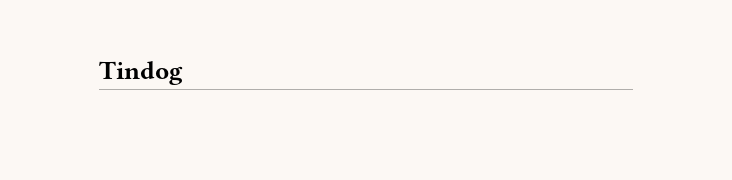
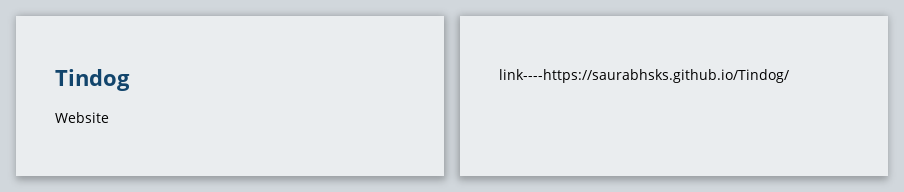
+ Website link----https://saurabhsks.github.io/Tindog/

